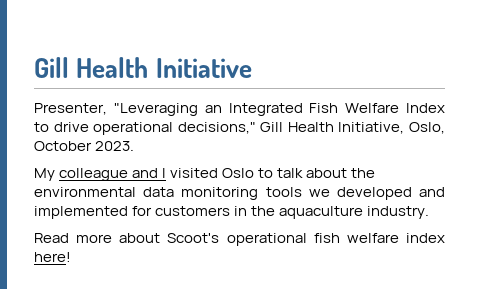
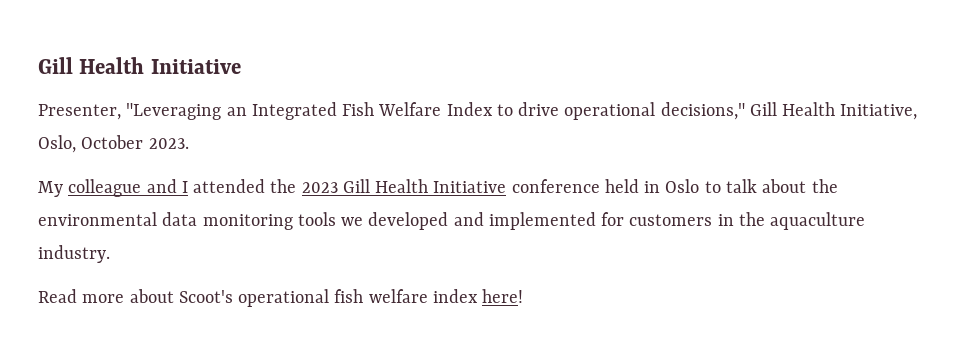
- My colleague and I visited Oslo to talk about the environmental data monitoring tools we developed and implemented for customers in the aquaculture industry.
+ My colleague and I attended the 2023 Gill Health Initiative conference held in Oslo to talk about the environmental data monitoring tools we developed and implemented for customers in the aquaculture industry.

